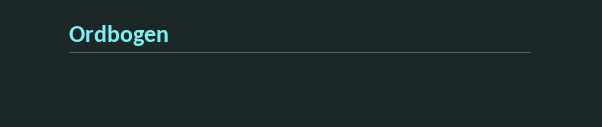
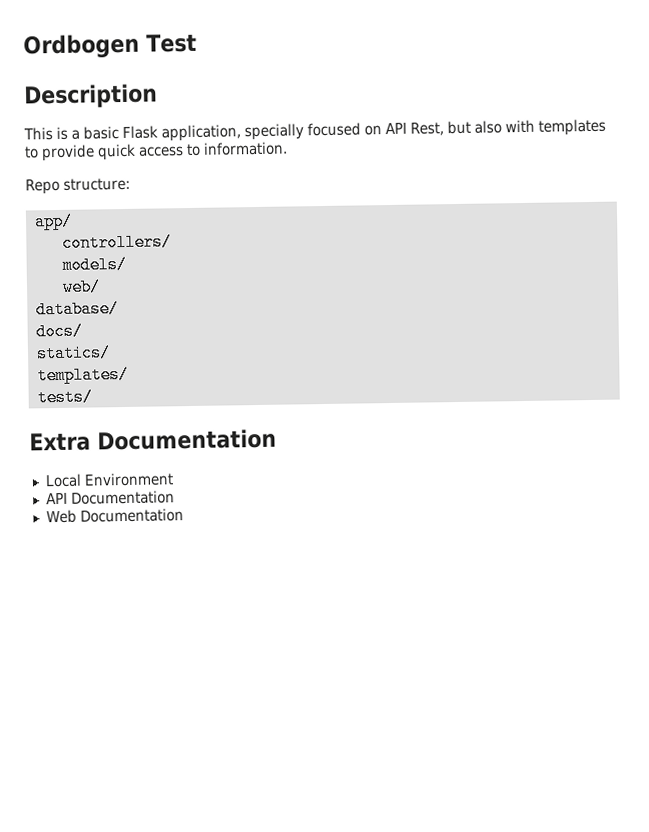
- Ordbogen
+ Ordbogen Test
+ Description
+ This is a basic Flask application, specially focused on API Rest, but also with templates to provide quick access to information.
+ Repo structure:
+ app/
+ controllers/
+ models/
+ web/
+ database/
+ docs/
+ statics/
+ templates/
+ tests/
+ Extra Documentation
+ Local Environment
+ API Documentation
+ Web Documentation

